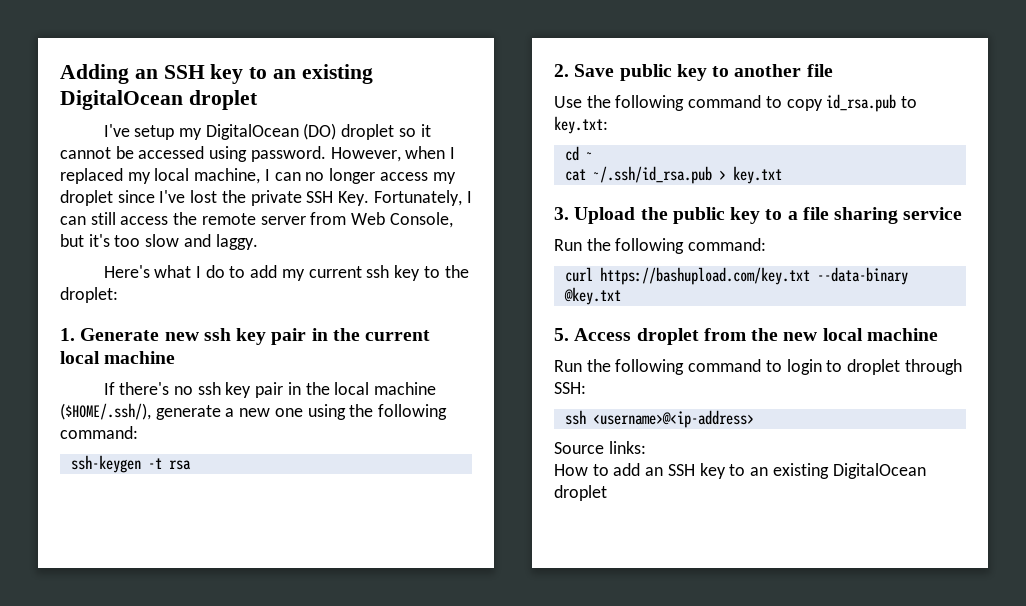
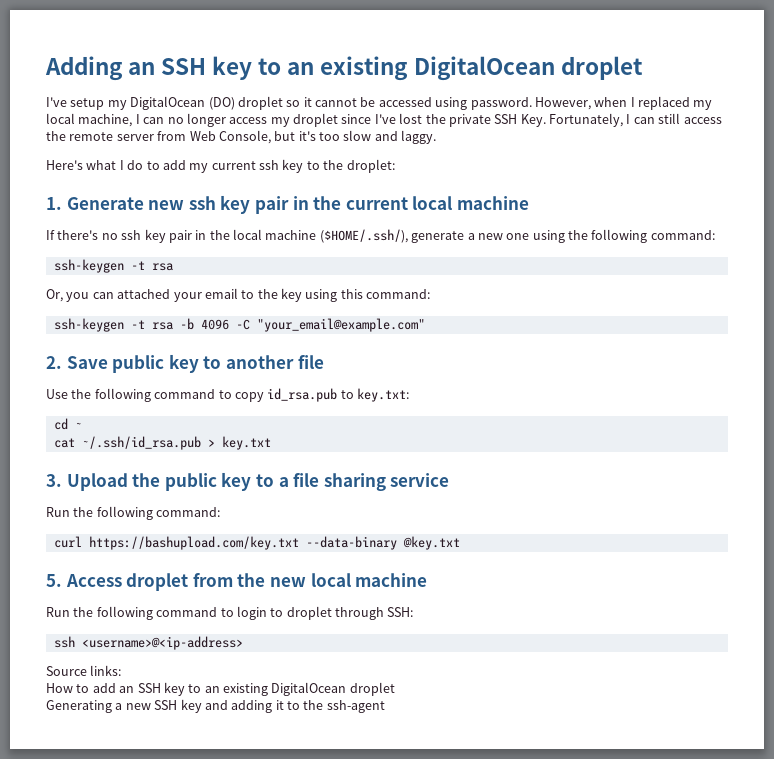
+ Or, you can attached your email to the key using this command:
+ ssh-keygen -t rsa -b 4096 -C "your_email@example.com"
+ Generating a new SSH key and adding it to the ssh-agent

